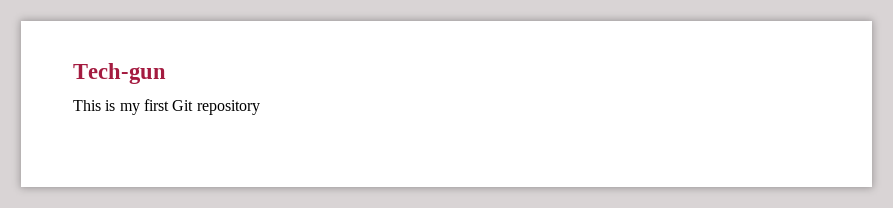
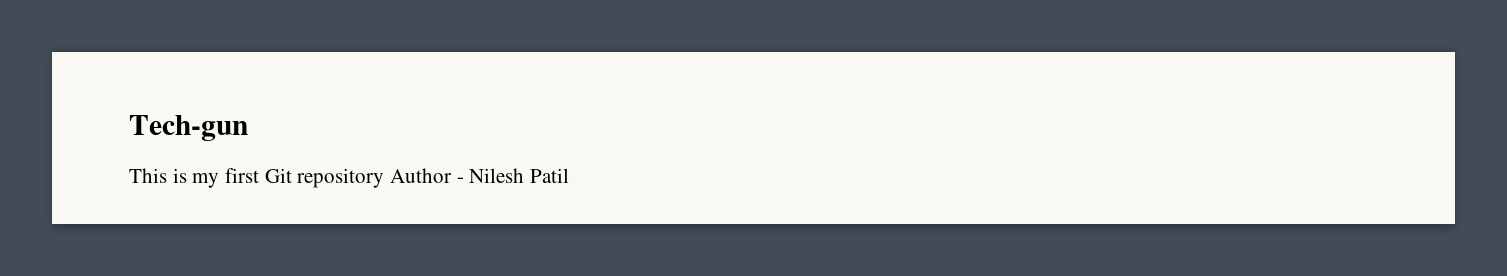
- This is my first Git repository
+ This is my first Git repository Author - Nilesh Patil

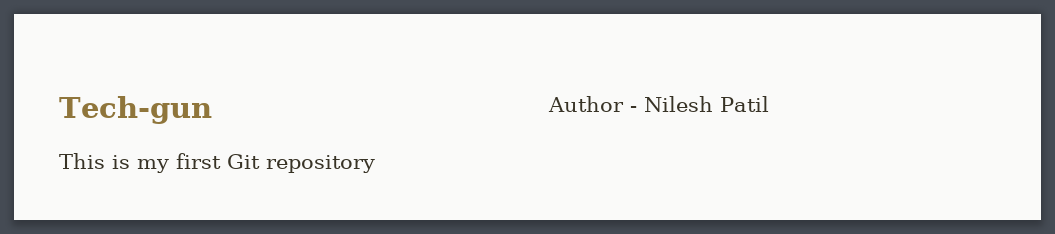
- This is my first Git repository Author - Nilesh Patil
+ This is my first Git repository
+ Author - Nilesh Patil

